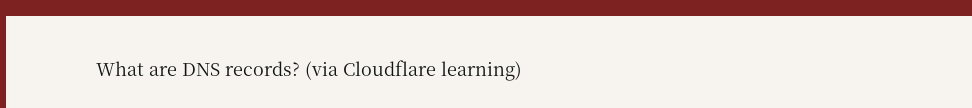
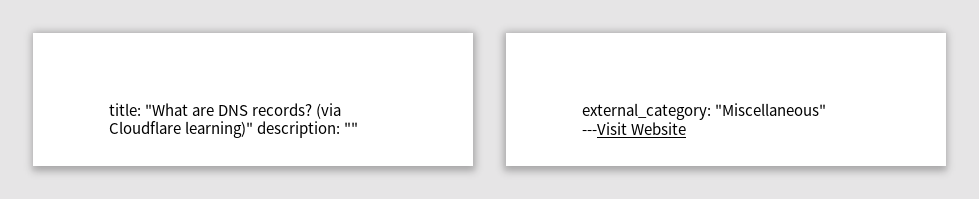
- What are DNS records?
+ title: "What are DNS records?
- (via Cloudflare learning)
+ (via Cloudflare learning)" description: "" external_category: "Miscellaneous" ---Visit Website

